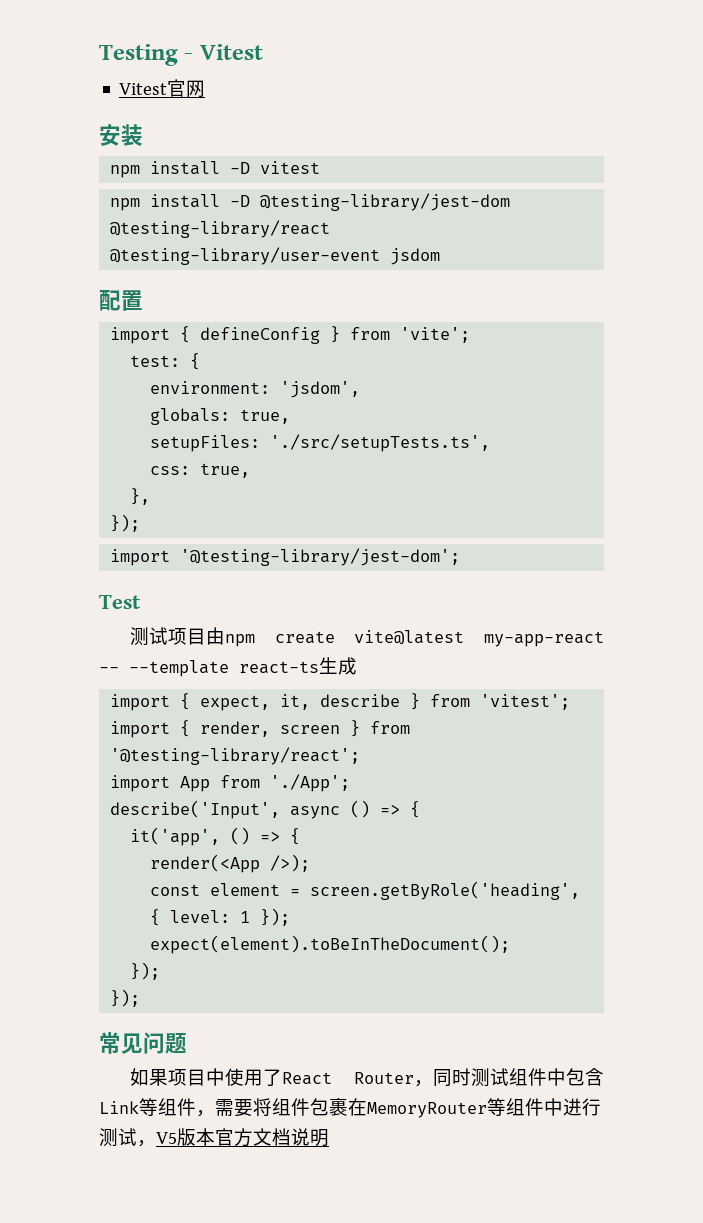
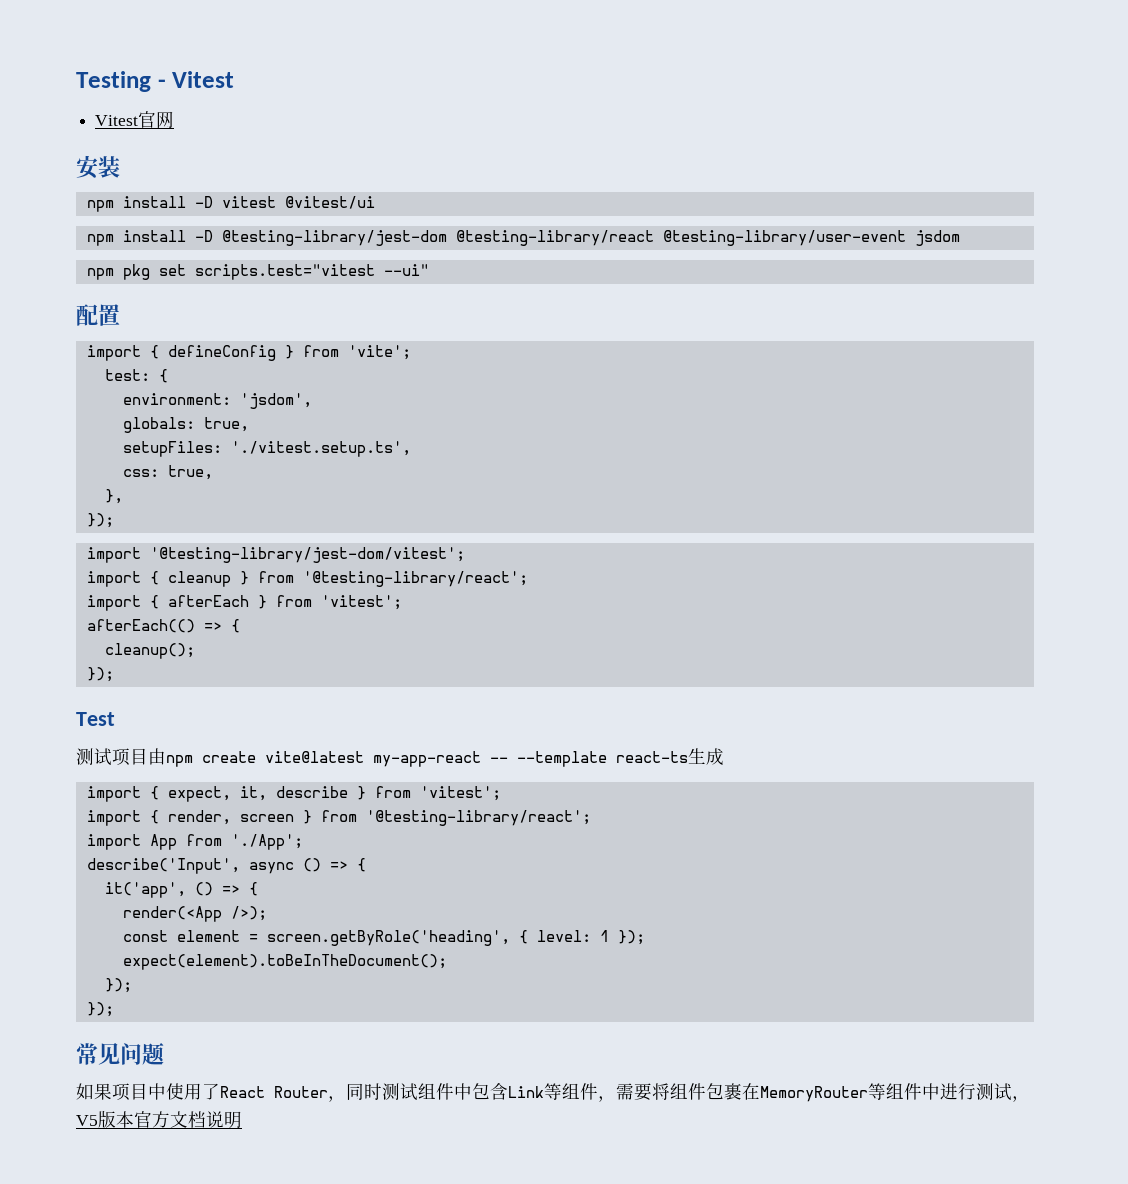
- npm install -D vitest
+ npm install -D vitest @vitest/ui
+ npm pkg set scripts.test="vitest --ui"
- setupFiles: './src/setupTests.ts',
+ setupFiles: './vitest.setup.ts',
- import '@testing-library/jest-dom';
+ import '@testing-library/jest-dom/vitest';
+ import { cleanup } from '@testing-library/react';
+ import { afterEach } from 'vitest';
+ afterEach(() => {
+ cleanup();
+ });

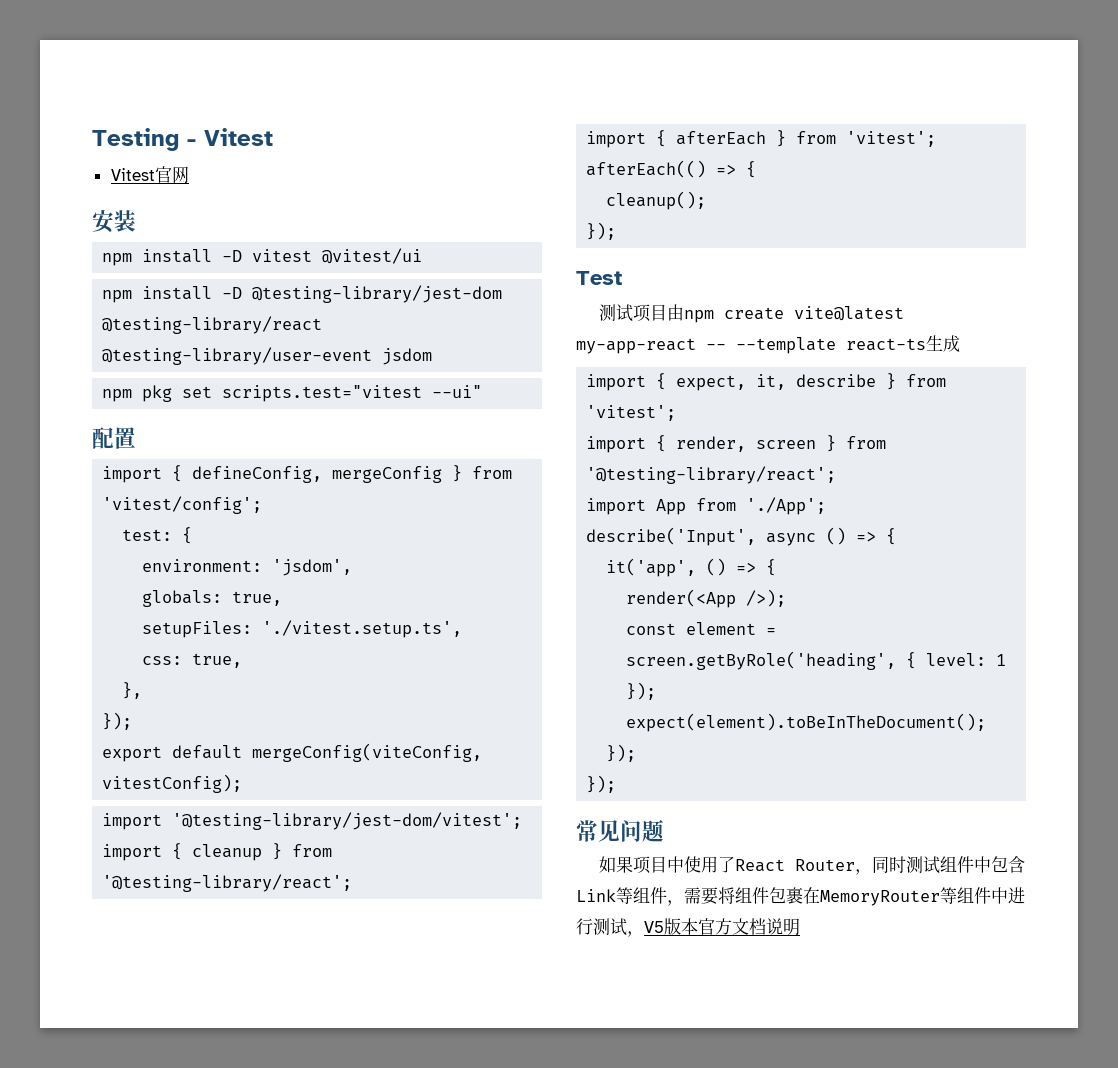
- import { defineConfig } from 'vite';
+ import { defineConfig, mergeConfig } from 'vitest/config';
+ export default mergeConfig(viteConfig, vitestConfig);

